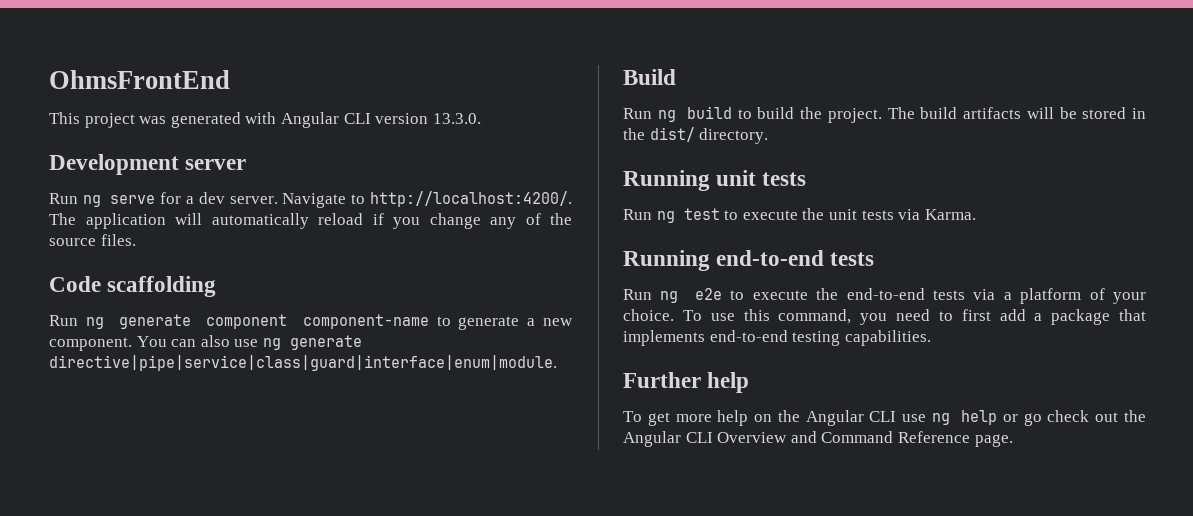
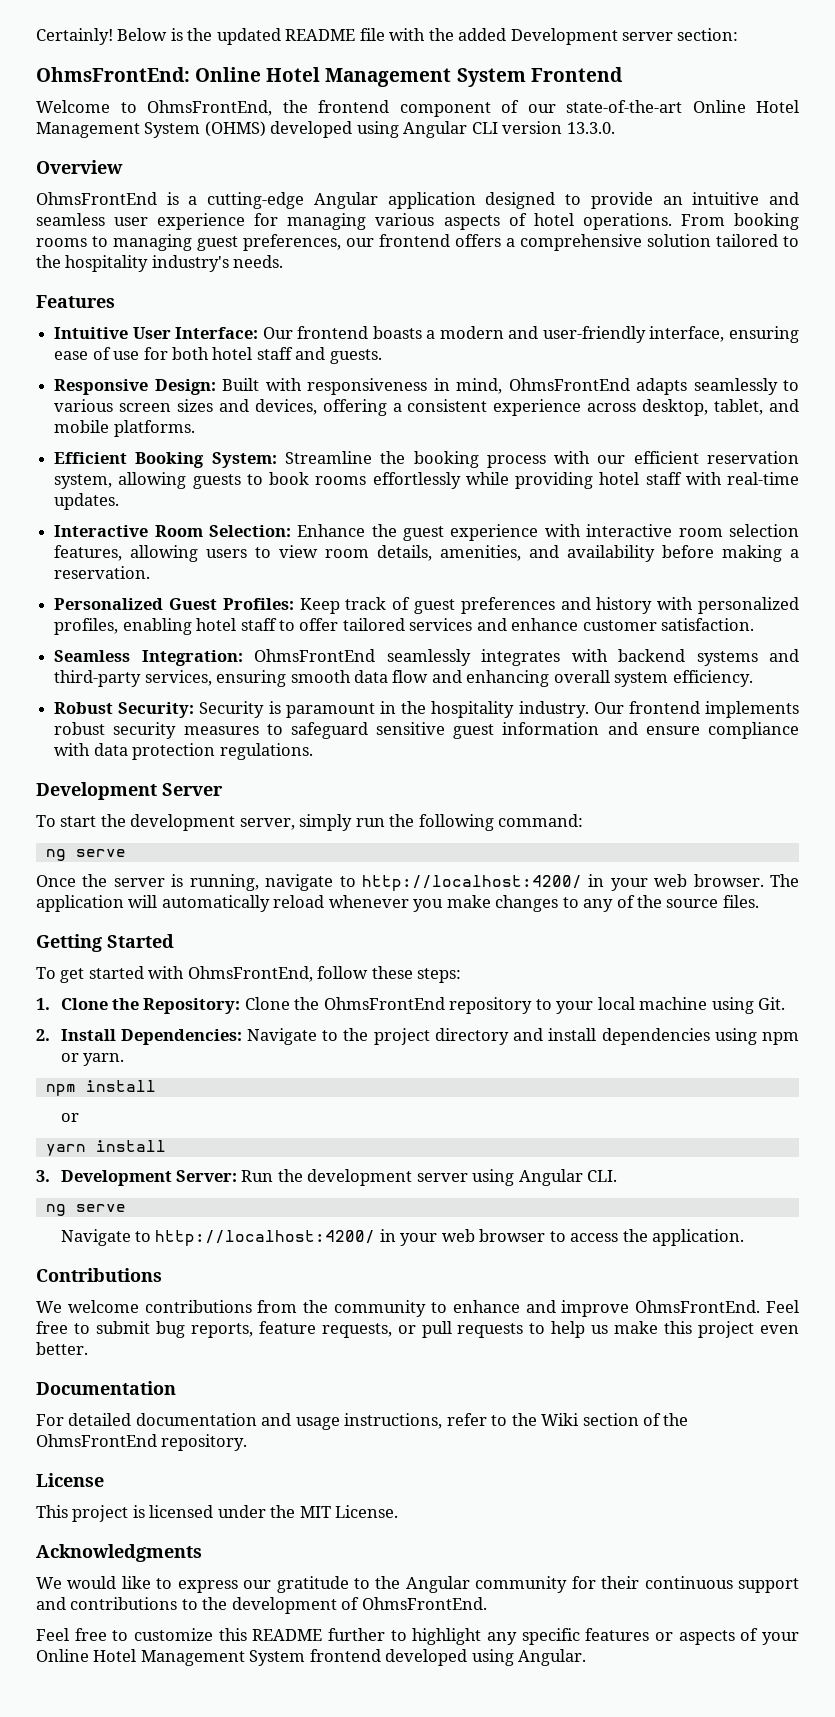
- OhmsFrontEnd
- This project was generated with Angular CLI version 13.3.0.
- Development server
- Run ng serve for a dev server. Navigate to http://localhost:4200/.
+ Certainly! Below is the updated README file with the added Development server section:
+ OhmsFrontEnd: Online Hotel Management System Frontend
+ Welcome to OhmsFrontEnd, the frontend component of our state-of-the-art Online Hotel Management System (OHMS) developed using Angular CLI version 13.3.0.
+ Overview
+ OhmsFrontEnd is a cutting-edge Angular application designed to provide an intuitive and seamless user experience for managing various aspects of hotel operations. From booking rooms to managing guest preferences, our frontend offers a comprehensive solution tailored to the hospitality industry's needs.
+ Features
+ Intuitive User Interface: Our frontend boasts a modern and user-friendly interface, ensuring ease of use for both hotel staff and guests.
+ Responsive Design: Built with responsiveness in mind, OhmsFrontEnd adapts seamlessly to various screen sizes and devices, offering a consistent experience across desktop, tablet, and mobile platforms.
+ Efficient Booking System: Streamline the booking process with our efficient reservation system, allowing guests to book rooms effortlessly while providing hotel staff with real-time updates.
+ Interactive Room Selection: Enhance the guest experience with interactive room selection features, allowing users to view room details, amenities, and availability before making a reservation.
+ Personalized Guest Profiles: Keep track of guest preferences and history with personalized profiles, enabling hotel staff to offer tailored services and enhance customer satisfaction.
+ Seamless Integration: OhmsFrontEnd seamlessly integrates with backend systems and third-party services, ensuring smooth data flow and enhancing overall system efficiency.
+ Robust Security: Security is paramount in the hospitality industry. Our frontend implements robust security measures to safeguard sensitive guest information and ensure compliance with data protection regulations.
+ Development Server
+ To start the development server, simply run the following command:
+ ng serve
+ Once the server is running, navigate to http://localhost:4200/ in your web browser.
- The application will automatically reload if you change any of the source files.
+ The application will automatically reload whenever you make changes to any of the source files.
- Code scaffolding
- Run ng generate component component-name to generate a new component. You can also use ng generate directive|pipe|service|class|guard|interface|enum|module.
- Build
- Run ng build to build the project. The build artifacts will be stored in the dist/ directory.
- Running unit tests
- Run ng test to execute the unit tests via Karma.
- Running end-to-end tests
- Run ng e2e to execute the end-to-end tests via a platform of your choice. To use this command, you need to first add a package that implements end-to-end testing capabilities.
- Further help
- To get more help on the Angular CLI use ng help or go check out the Angular CLI Overview and Command Reference page.
+ Getting Started
+ To get started with OhmsFrontEnd, follow these steps:
+ 1. Clone the Repository: Clone the OhmsFrontEnd repository to your local machine using Git.
+ 2. Install Dependencies: Navigate to the project directory and install dependencies using npm or yarn.
+ npm install
+ or
+ yarn install
+ 3. Development Server: Run the development server using Angular CLI.
+ ng serve
+ Navigate to http://localhost:4200/ in your web browser to access the application.
+ Contributions
+ We welcome contributions from the community to enhance and improve OhmsFrontEnd. Feel free to submit bug reports, feature requests, or pull requests to help us make this project even better.
+ Documentation
+ For detailed documentation and usage instructions, refer to the Wiki section of the OhmsFrontEnd repository.
+ License
+ This project is licensed under the MIT License.
+ Acknowledgments
+ We would like to express our gratitude to the Angular community for their continuous support and contributions to the development of OhmsFrontEnd.
+ Feel free to customize this README further to highlight any specific features or aspects of your Online Hotel Management System frontend developed using Angular.

